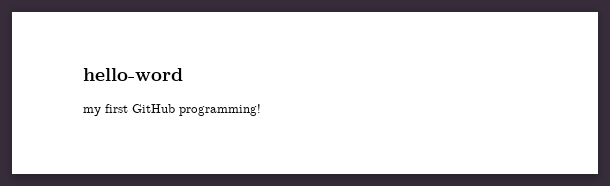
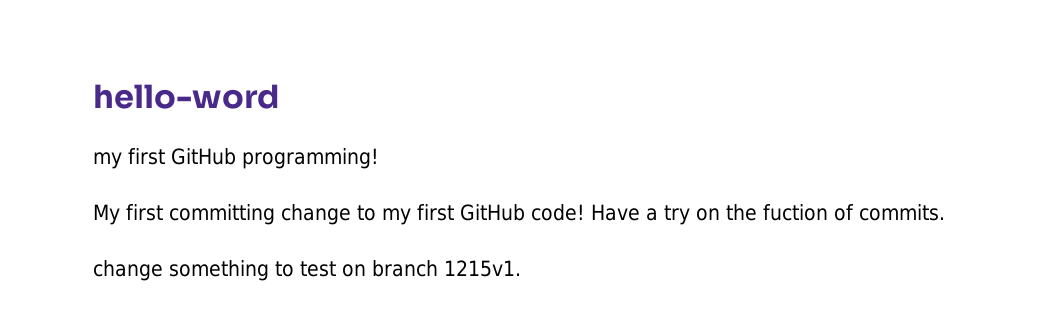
+ My first committing change to my first GitHub code! Have a try on the fuction of commits.
+ change something to test on branch 1215v1.

